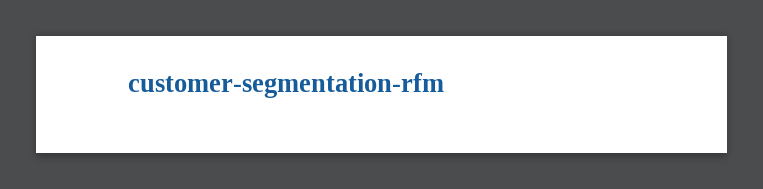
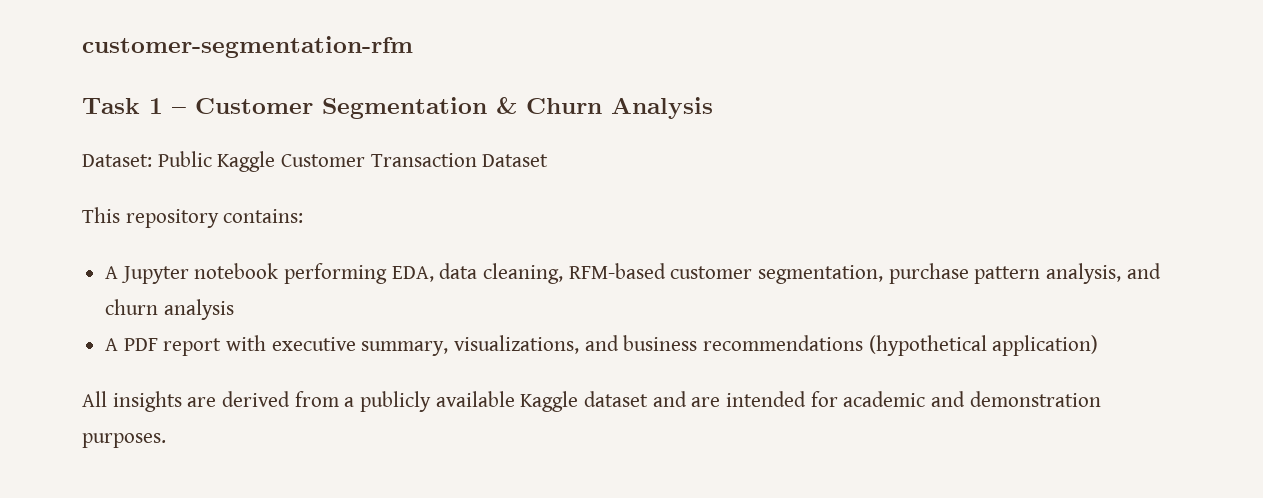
+ Task 1 – Customer Segmentation & Churn Analysis
+ Dataset: Public Kaggle Customer Transaction Dataset
+ This repository contains:
+ A Jupyter notebook performing EDA, data cleaning, RFM-based customer segmentation, purchase pattern analysis, and churn analysis
+ A PDF report with executive summary, visualizations, and business recommendations (hypothetical application)
+ All insights are derived from a publicly available Kaggle dataset and are intended for academic and demonstration purposes.

